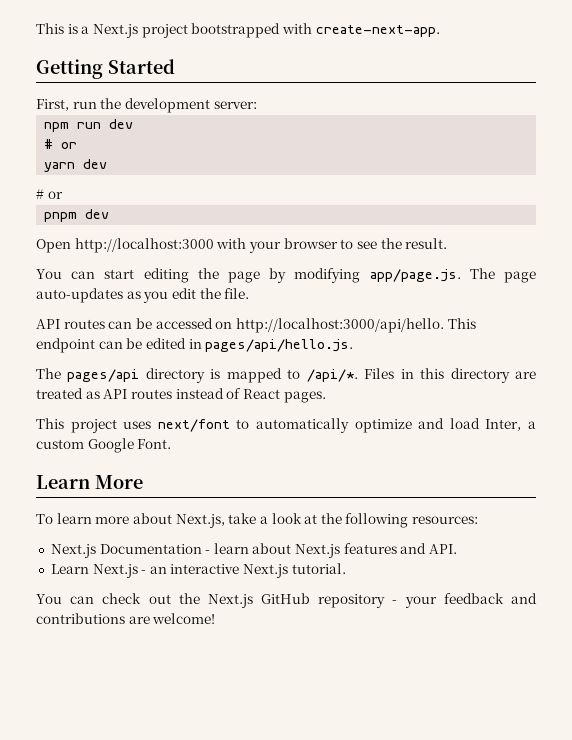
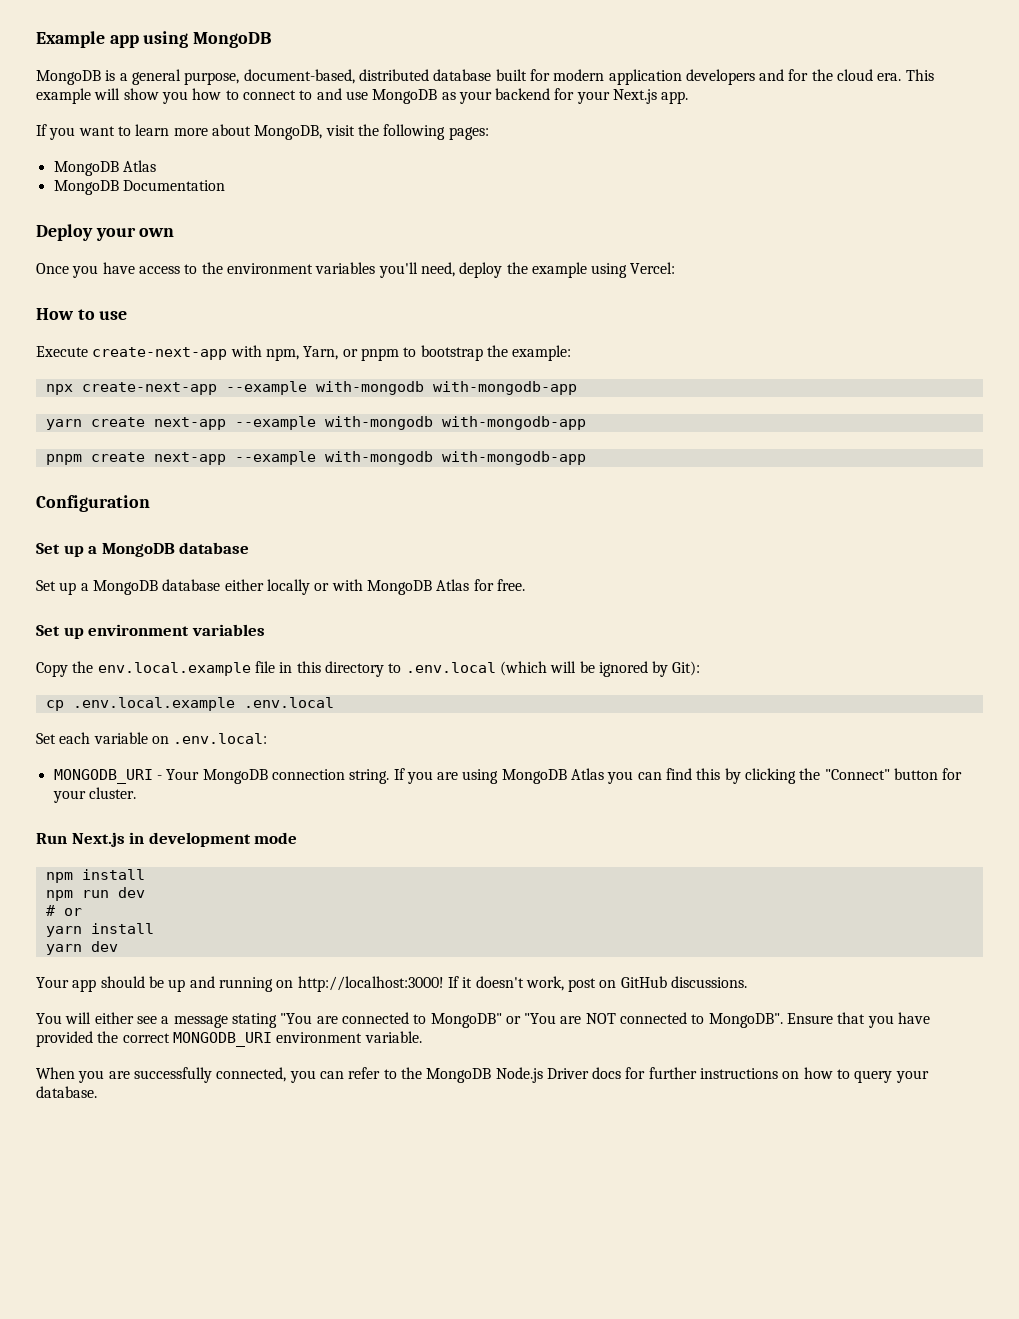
- This is a Next.js project bootstrapped with create-next-app.
- Getting Started
- First, run the development server:
+ Example app using MongoDB
+ MongoDB is a general purpose, document-based, distributed database built for modern application developers and for the cloud era. This example will show you how to connect to and use MongoDB as your backend for your Next.js app.
+ If you want to learn more about MongoDB, visit the following pages:
+ MongoDB Atlas
+ MongoDB Documentation
+ Deploy your own
+ Once you have access to the environment variables you'll need, deploy the example using Vercel:
+ How to use
+ Execute create-next-app with npm, Yarn, or pnpm to bootstrap the example:
+ npx create-next-app --example with-mongodb with-mongodb-app
+ yarn create next-app --example with-mongodb with-mongodb-app
+ pnpm create next-app --example with-mongodb with-mongodb-app
+ Configuration
+ Set up a MongoDB database
+ Set up a MongoDB database either locally or with MongoDB Atlas for free.
+ Set up environment variables
+ Copy the env.local.example file in this directory to .env.local (which will be ignored by Git):
+ cp .env.local.example .env.local
+ Set each variable on .env.local:
+ MONGODB_URI - Your MongoDB connection string. If you are using MongoDB Atlas you can find this by clicking the "Connect" button for your cluster.
+ Run Next.js in development mode
+ npm install
+ yarn install
  yarn dev
- # or
- pnpm dev
- Open http://localhost:3000 with your browser to see the result.
- You can start editing the page by modifying app/page.js. The page auto-updates as you edit the file.
- API routes can be accessed on http://localhost:3000/api/hello. This endpoint can be edited in pages/api/hello.js.
- The pages/api directory is mapped to /api/*. Files in this directory are treated as API routes instead of React pages.
- This project uses next/font to automatically optimize and load Inter, a custom Google Font.
- Learn More
- To learn more about Next.js, take a look at the following resources:
- Next.js Documentation - learn about Next.js features and API.
- Learn Next.js - an interactive Next.js tutorial.
- You can check out the Next.js GitHub repository - your feedback and contributions are welcome!
+ Your app should be up and running on http://localhost:3000! If it doesn't work, post on GitHub discussions.
+ You will either see a message stating "You are connected to MongoDB" or "You are NOT connected to MongoDB". Ensure that you have provided the correct MONGODB_URI environment variable.
+ When you are successfully connected, you can refer to the MongoDB Node.js Driver docs for further instructions on how to query your database.

